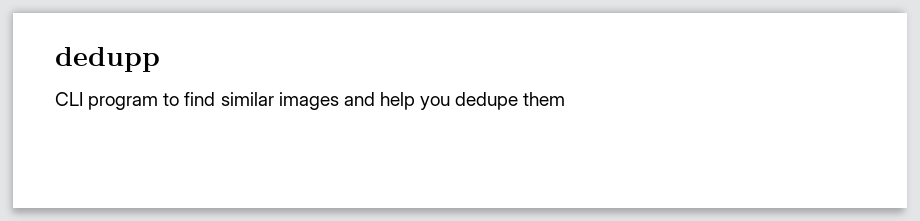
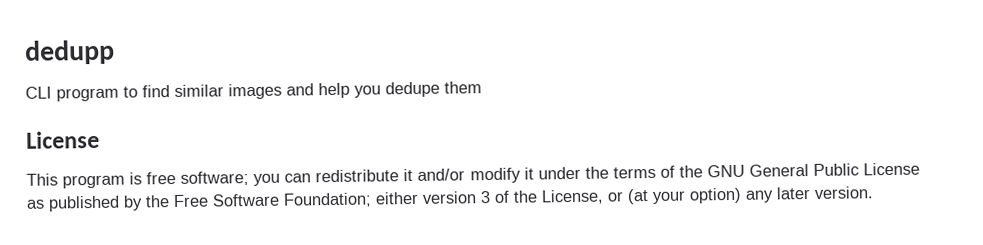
  CLI program to find similar images and help you dedupe them
+ License
+ This program is free software; you can redistribute it and/or modify it under the terms of the GNU General Public License as published by the Free Software Foundation; either version 3 of the License, or (at your option) any later version.

